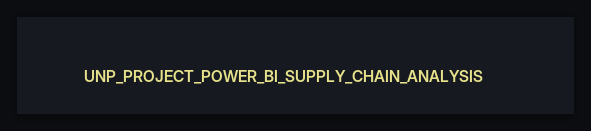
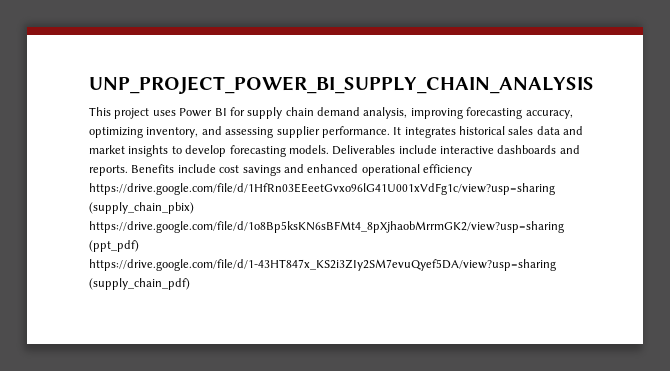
+ This project uses Power BI for supply chain demand analysis, improving forecasting accuracy, optimizing inventory, and assessing supplier performance. It integrates historical sales data and market insights to develop forecasting models. Deliverables include interactive dashboards and reports. Benefits include cost savings and enhanced operational efficiency https://drive.google.com/file/d/1HfRn03EEeetGvxo96lG41U001xVdFg1c/view?usp=sharing (supply_chain_pbix) https://drive.google.com/file/d/1o8Bp5ksKN6sBFMt4_8pXjhaobMrrmGK2/view?usp=sharing (ppt_pdf) https://drive.google.com/file/d/1-43HT847x_KS2i3ZIy2SM7evuQyef5DA/view?usp=sharing (supply_chain_pdf)

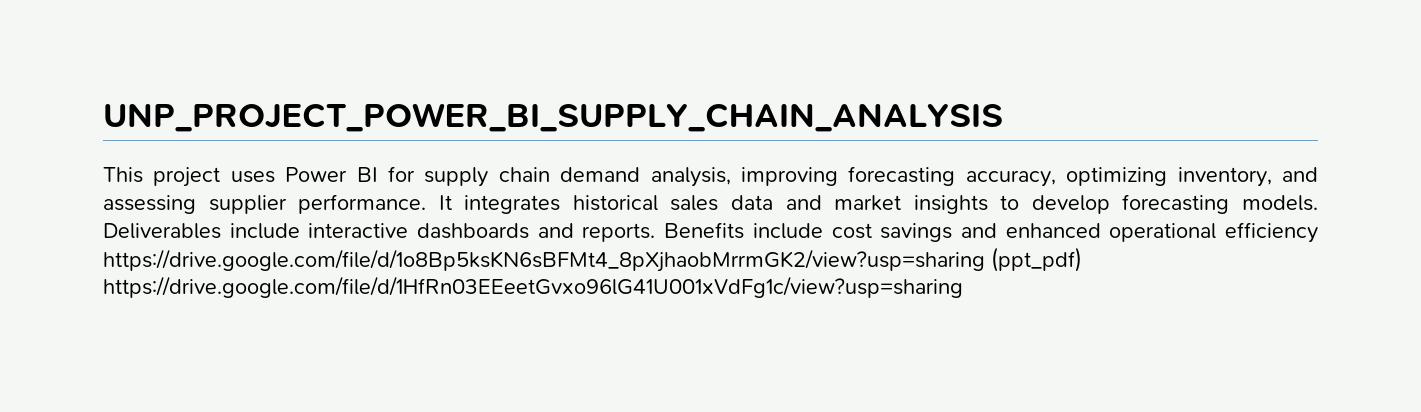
- Benefits include cost savings and enhanced operational efficiency https://drive.google.com/file/d/1HfRn03EEeetGvxo96lG41U001xVdFg1c/view?usp=sharing (supply_chain_pbix) https://drive.google.com/file/d/1o8Bp5ksKN6sBFMt4_8pXjhaobMrrmGK2/view?usp=sharing (ppt_pdf) https://drive.google.com/file/d/1-43HT847x_KS2i3ZIy2SM7evuQyef5DA/view?usp=sharing (supply_chain_pdf)
+ Benefits include cost savings and enhanced operational efficiency https://drive.google.com/file/d/1o8Bp5ksKN6sBFMt4_8pXjhaobMrrmGK2/view?usp=sharing (ppt_pdf) https://drive.google.com/file/d/1HfRn03EEeetGvxo96lG41U001xVdFg1c/view?usp=sharing

